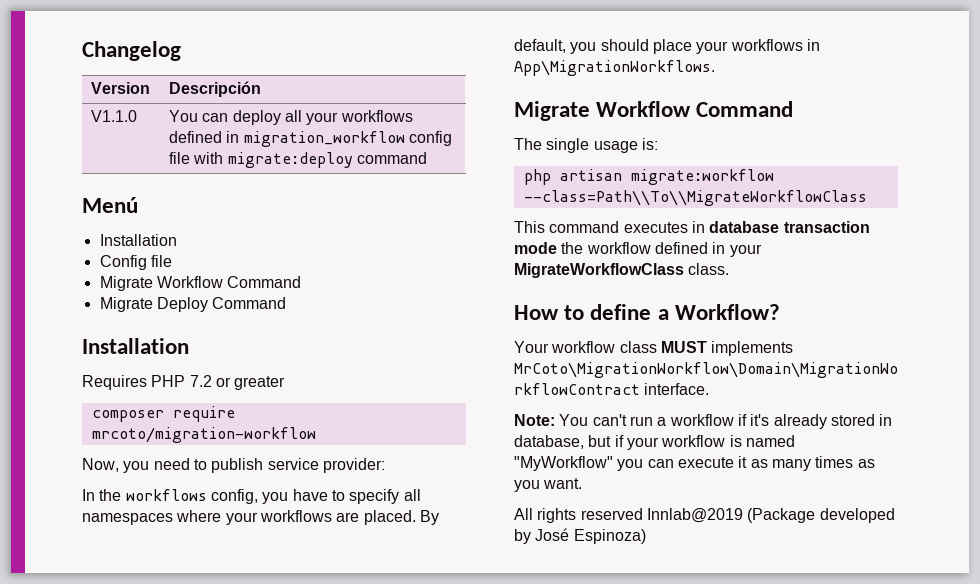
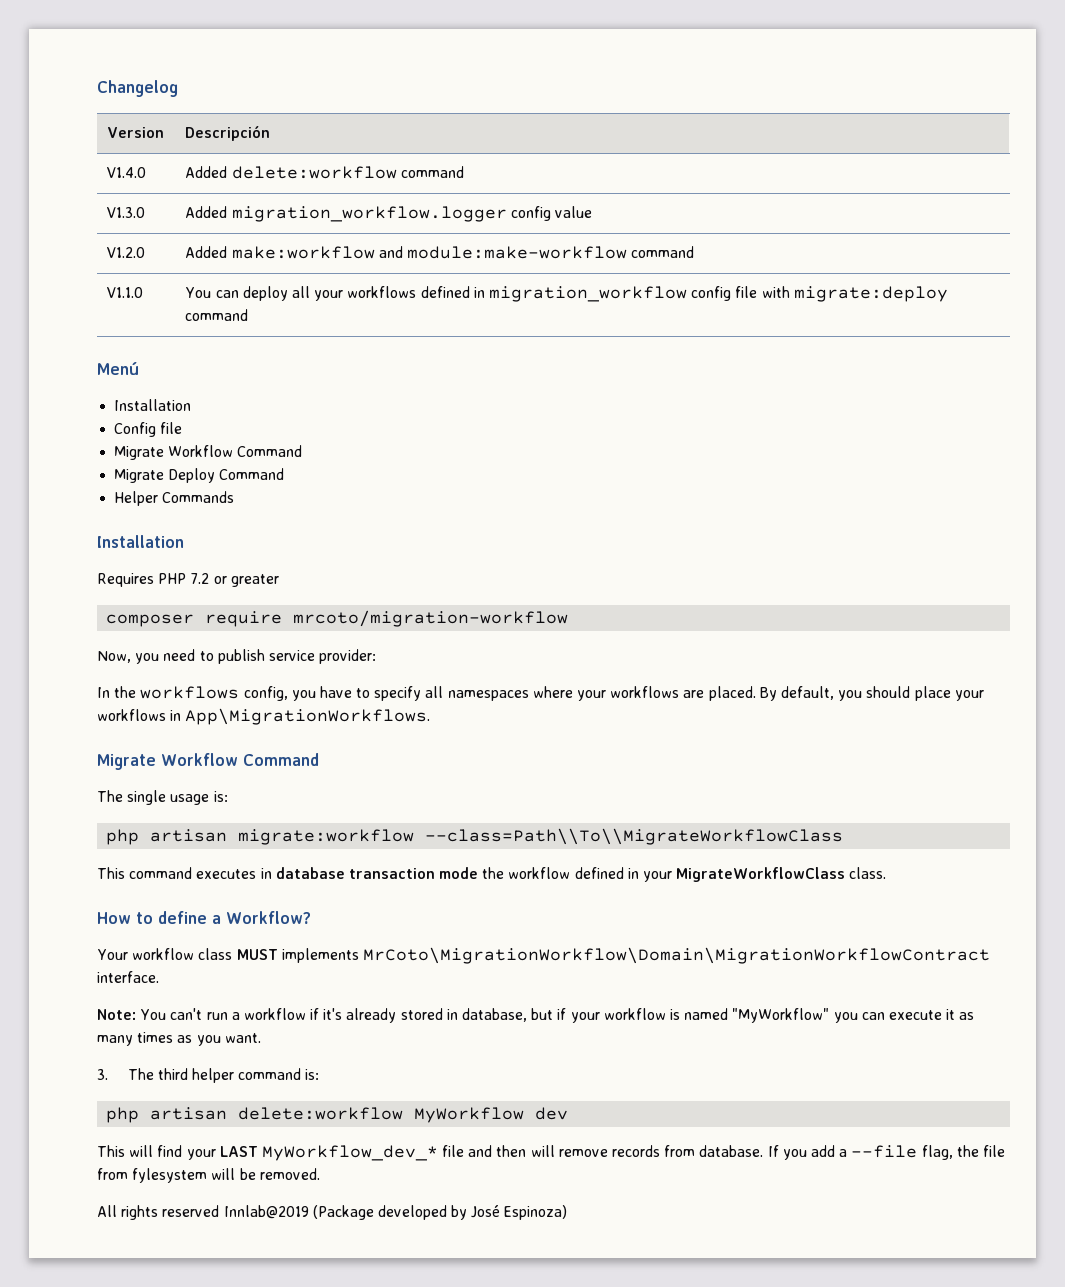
+ V1.4.0 | Added delete:workflow command
+ V1.3.0 | Added migration_workflow.logger config value
+ V1.2.0 | Added make:workflow and module:make-workflow command
+ Helper Commands
+ 3. The third helper command is:
+ php artisan delete:workflow MyWorkflow dev
+ This will find your LAST MyWorkflow_dev_* file and then will remove records from database. If you add a --file flag, the file from fylesystem will be removed.

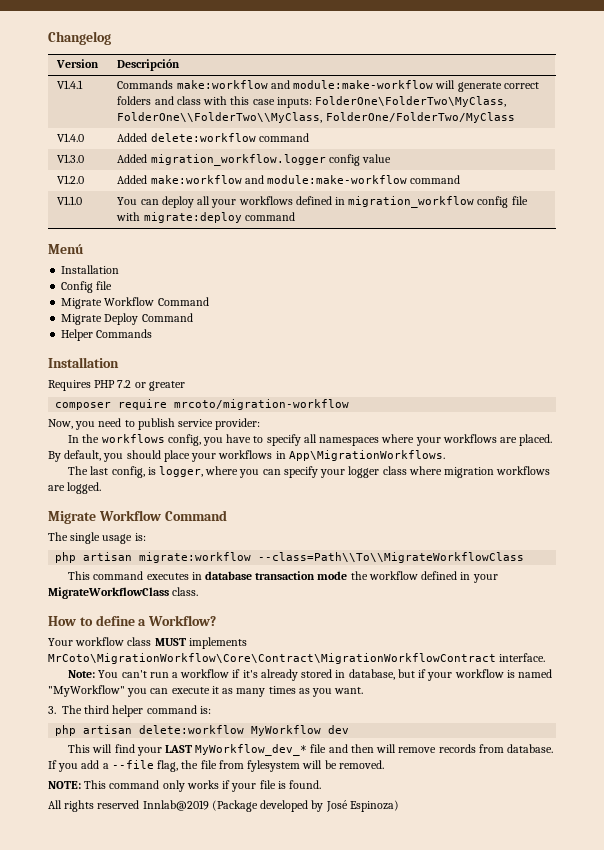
+ V1.4.1 | Commands make:workflow and module:make-workflow will generate correct folders and class with this case inputs: FolderOne\FolderTwo\MyClass, FolderOne\\FolderTwo\\MyClass, FolderOne/FolderTwo/MyClass
+ The last config, is logger, where you can specify your logger class where migration workflows are logged.
- Your workflow class MUST implements MrCoto\MigrationWorkflow\Domain\MigrationWorkflowContract interface.
+ Your workflow class MUST implements MrCoto\MigrationWorkflow\Core\Contract\MigrationWorkflowContract interface.
+ NOTE: This command only works if your file is found.

